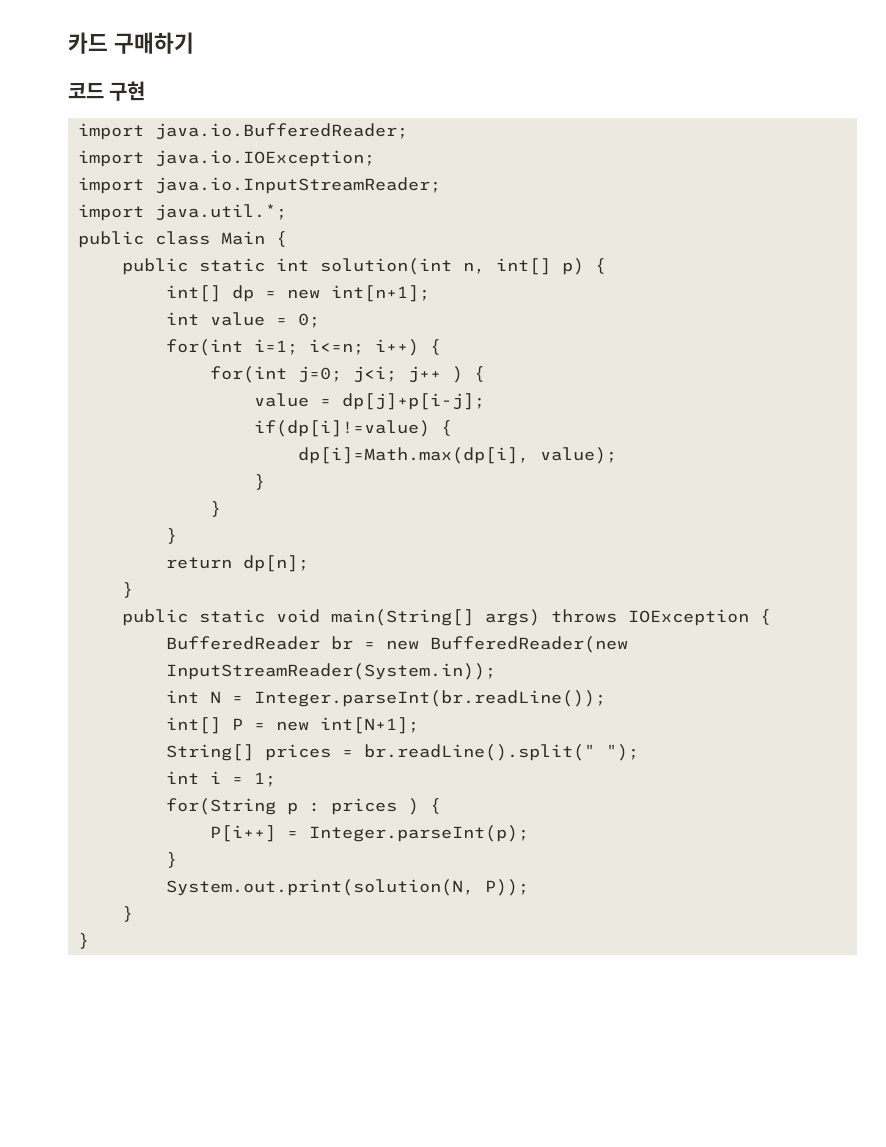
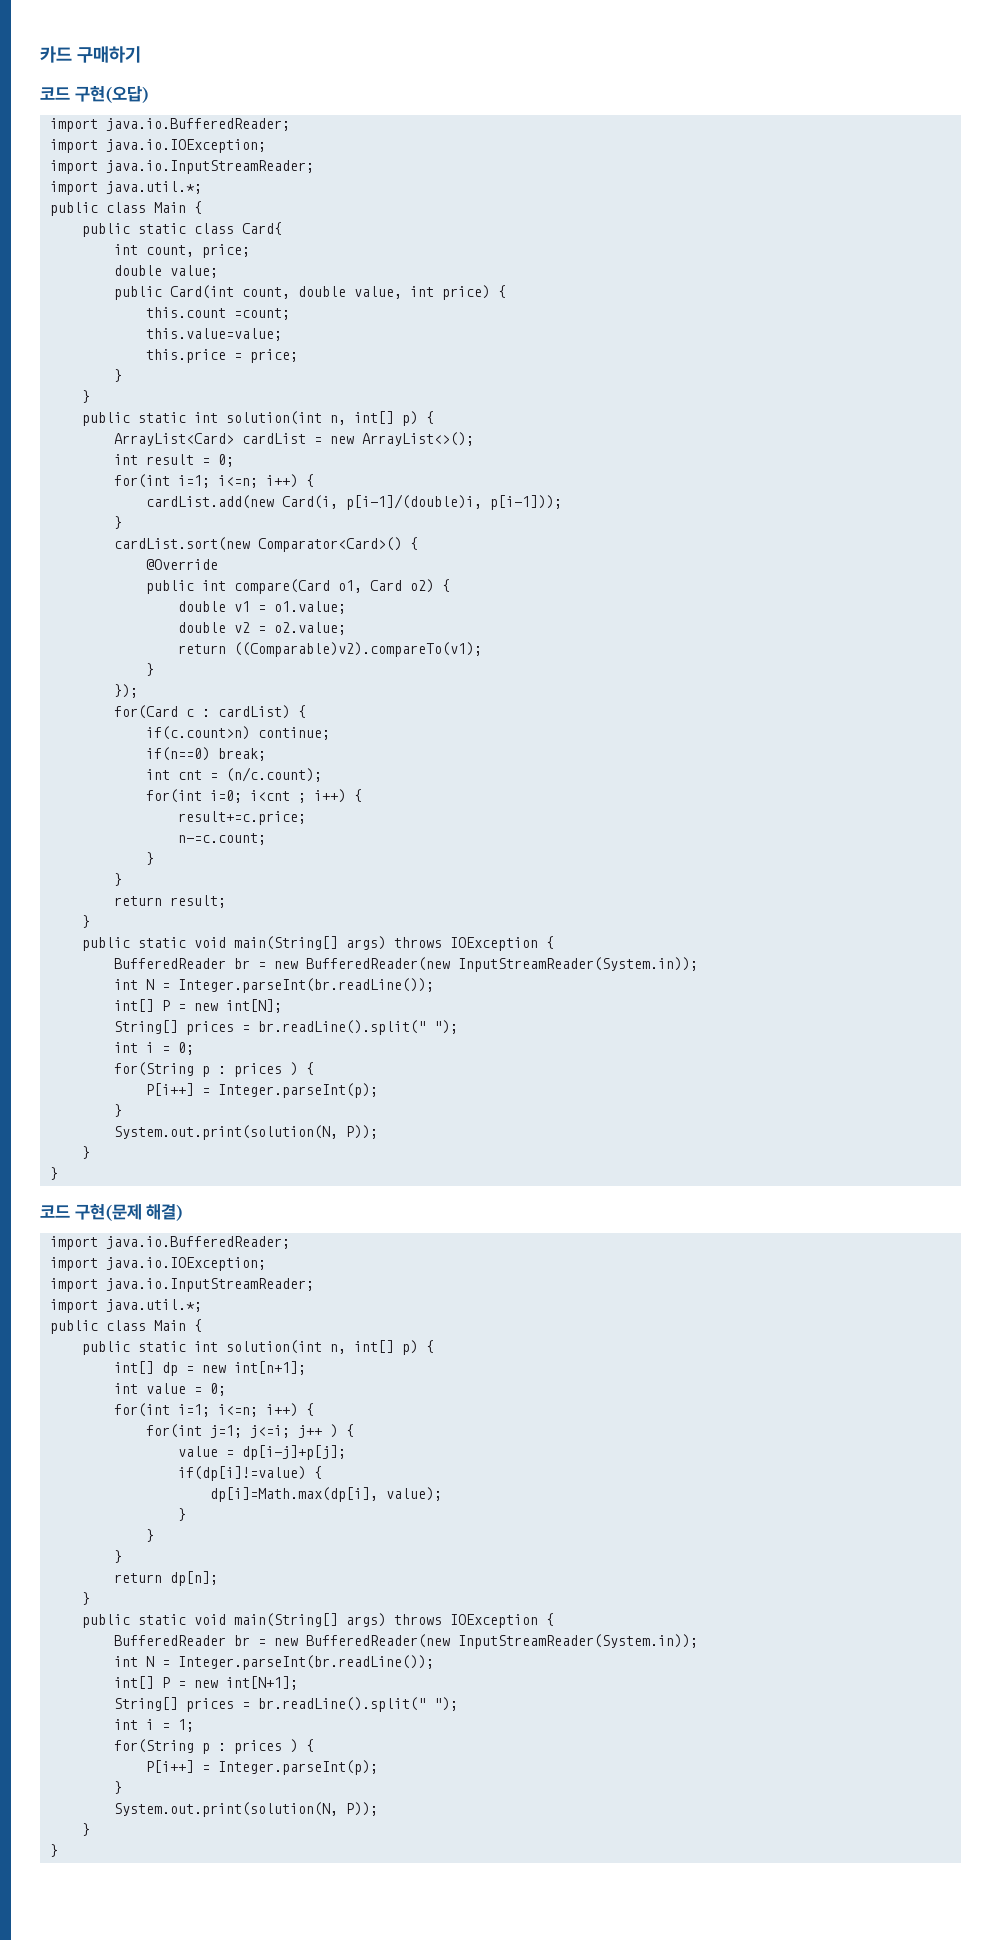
- 코드 구현
+ 코드 구현(오답)
+ import java.io.BufferedReader;
+ import java.io.IOException;
+ import java.io.InputStreamReader;
+ import java.util.*;
+ public class Main {
+ public static class Card{
+ int count, price;
+ double value;
+ public Card(int count, double value, int price) {
+ this.count =count;
+ this.value=value;
+ this.price = price;
+ }
+ }
+ public static int solution(int n, int[] p) {
+ ArrayList<Card> cardList = new ArrayList<>();
+ int result = 0;
+ for(int i=1; i<=n; i++) {
+ cardList.add(new Card(i, p[i-1]/(double)i, p[i-1]));
+ }
+ cardList.sort(new Comparator<Card>() {
+ @Override
+ public int compare(Card o1, Card o2) {
+ double v1 = o1.value;
+ double v2 = o2.value;
+ return ((Comparable)v2).compareTo(v1);
+ }
+ });
+ for(Card c : cardList) {
+ if(c.count>n) continue;
+ if(n==0) break;
+ int cnt = (n/c.count);
+ for(int i=0; i<cnt ; i++) {
+ result+=c.price;
+ n-=c.count;
+ }
+ }
+ return result;
+ }
+ public static void main(String[] args) throws IOException {
+ BufferedReader br = new BufferedReader(new InputStreamReader(System.in));
+ int N = Integer.parseInt(br.readLine());
+ int[] P = new int[N];
+ String[] prices = br.readLine().split(" ");
+ int i = 0;
+ for(String p : prices ) {
+ P[i++] = Integer.parseInt(p);
+ }
+ System.out.print(solution(N, P));
+ }
+ }
+ 코드 구현(문제 해결)
- for(int j=0; j<i; j++ ) {
+ for(int j=1; j<=i; j++ ) {
- value = dp[j]+p[i-j];
+ value = dp[i-j]+p[j];

